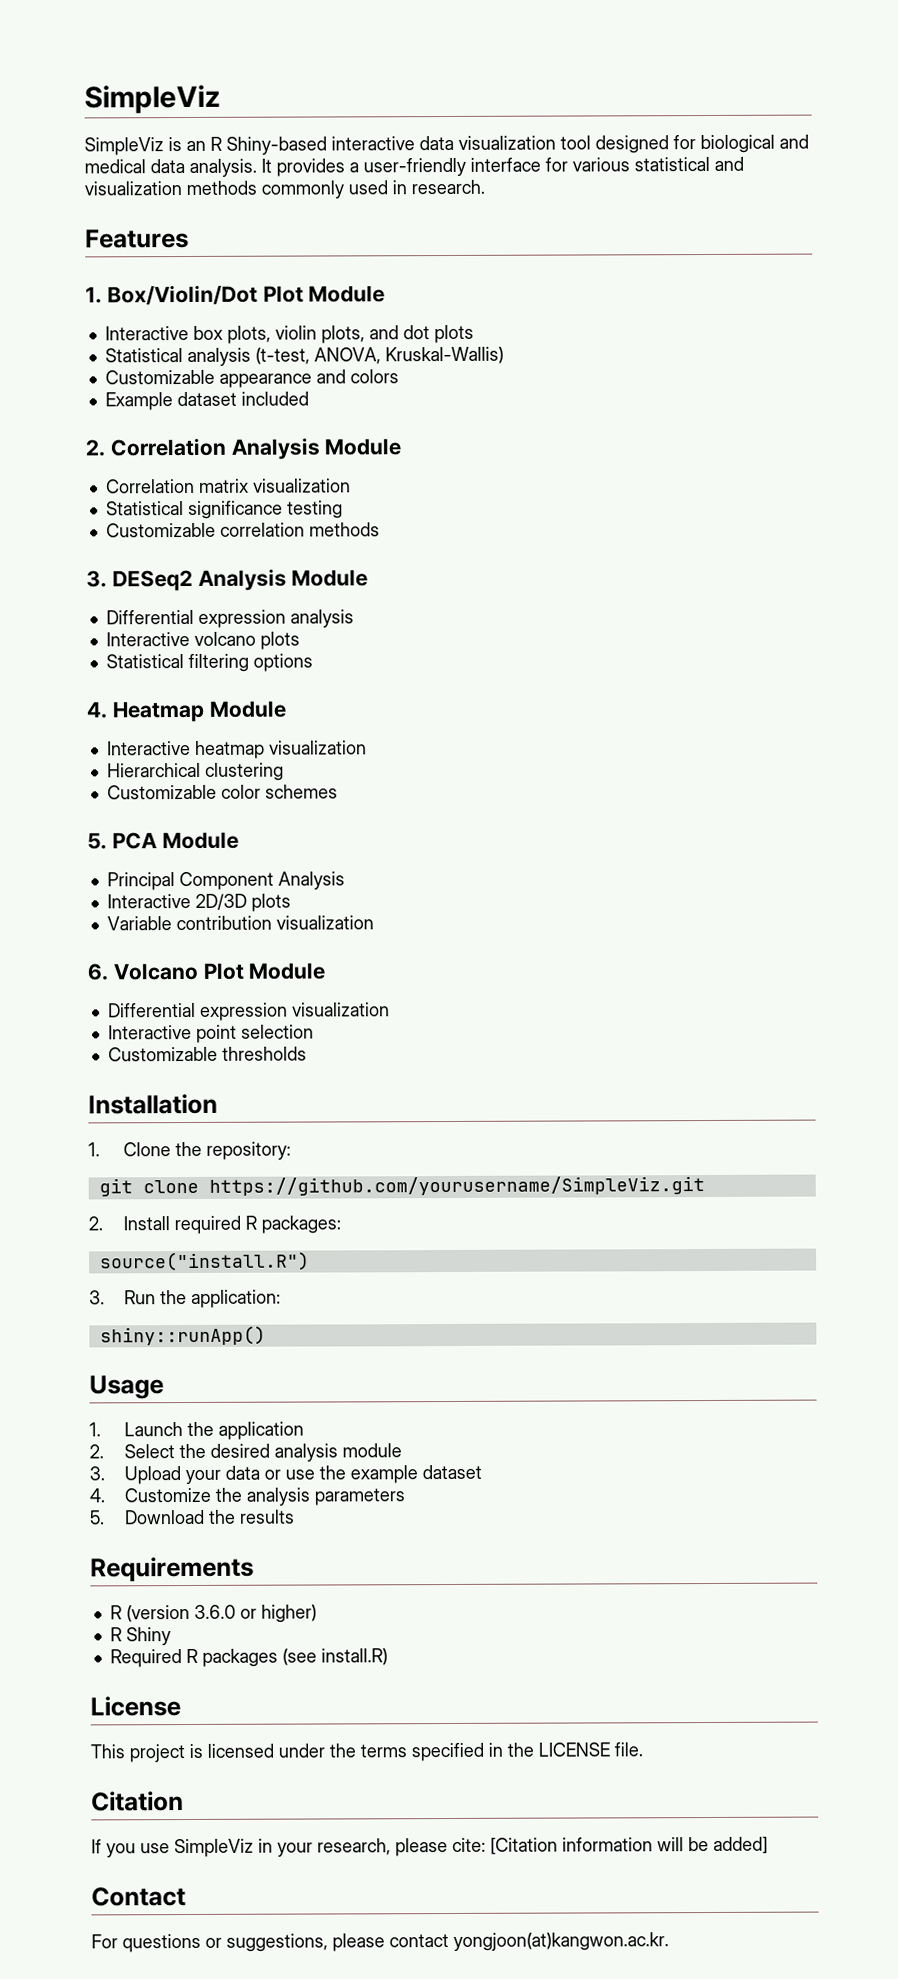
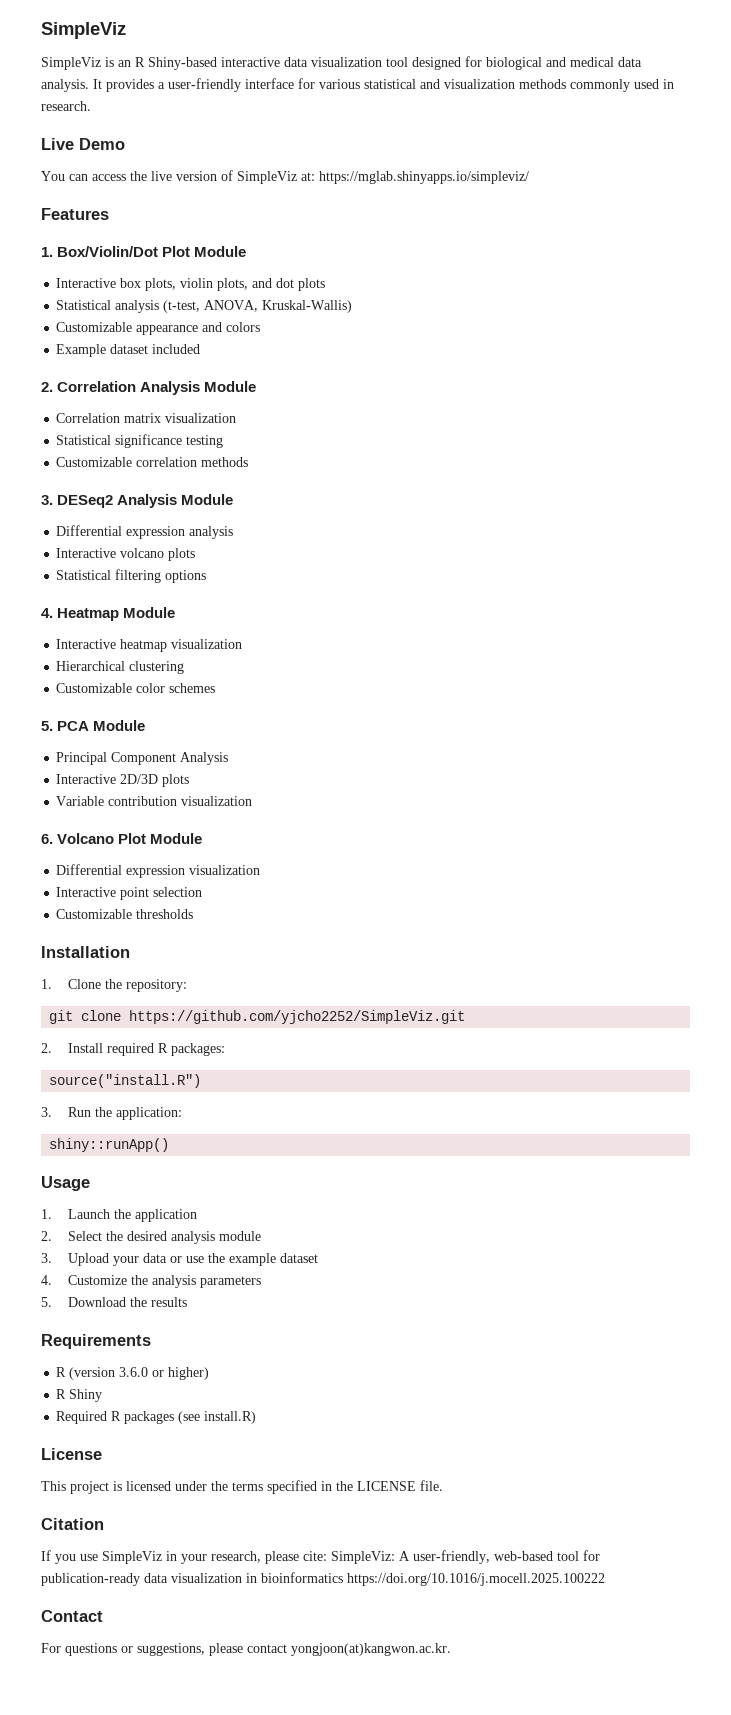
+ Live Demo
+ You can access the live version of SimpleViz at: https://mglab.shinyapps.io/simpleviz/
- git clone https://github.com/yourusername/SimpleViz.git
+ git clone https://github.com/yjcho2252/SimpleViz.git
- If you use SimpleViz in your research, please cite: [Citation information will be added]
+ If you use SimpleViz in your research, please cite: SimpleViz: A user-friendly, web-based tool for publication-ready data visualization in bioinformatics https://doi.org/10.1016/j.mocell.2025.100222

